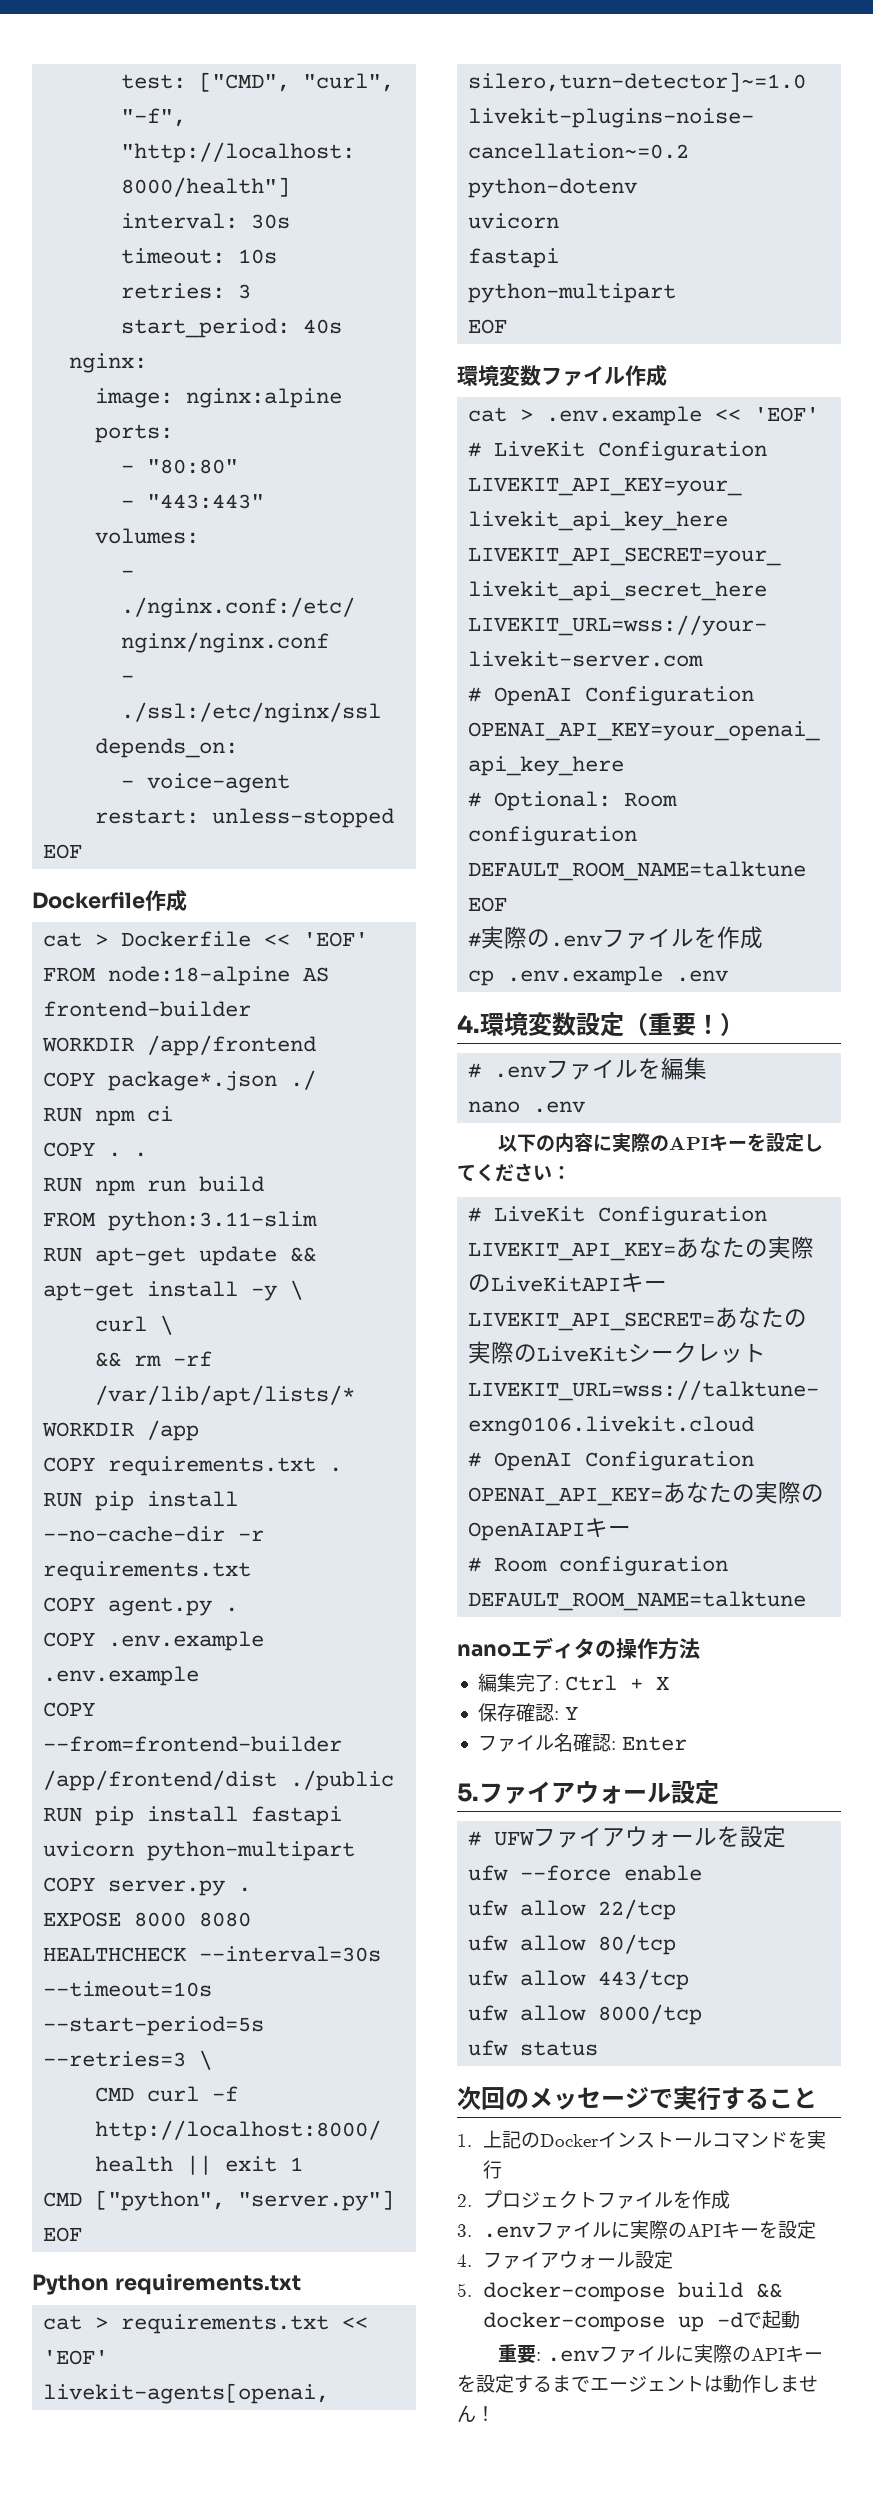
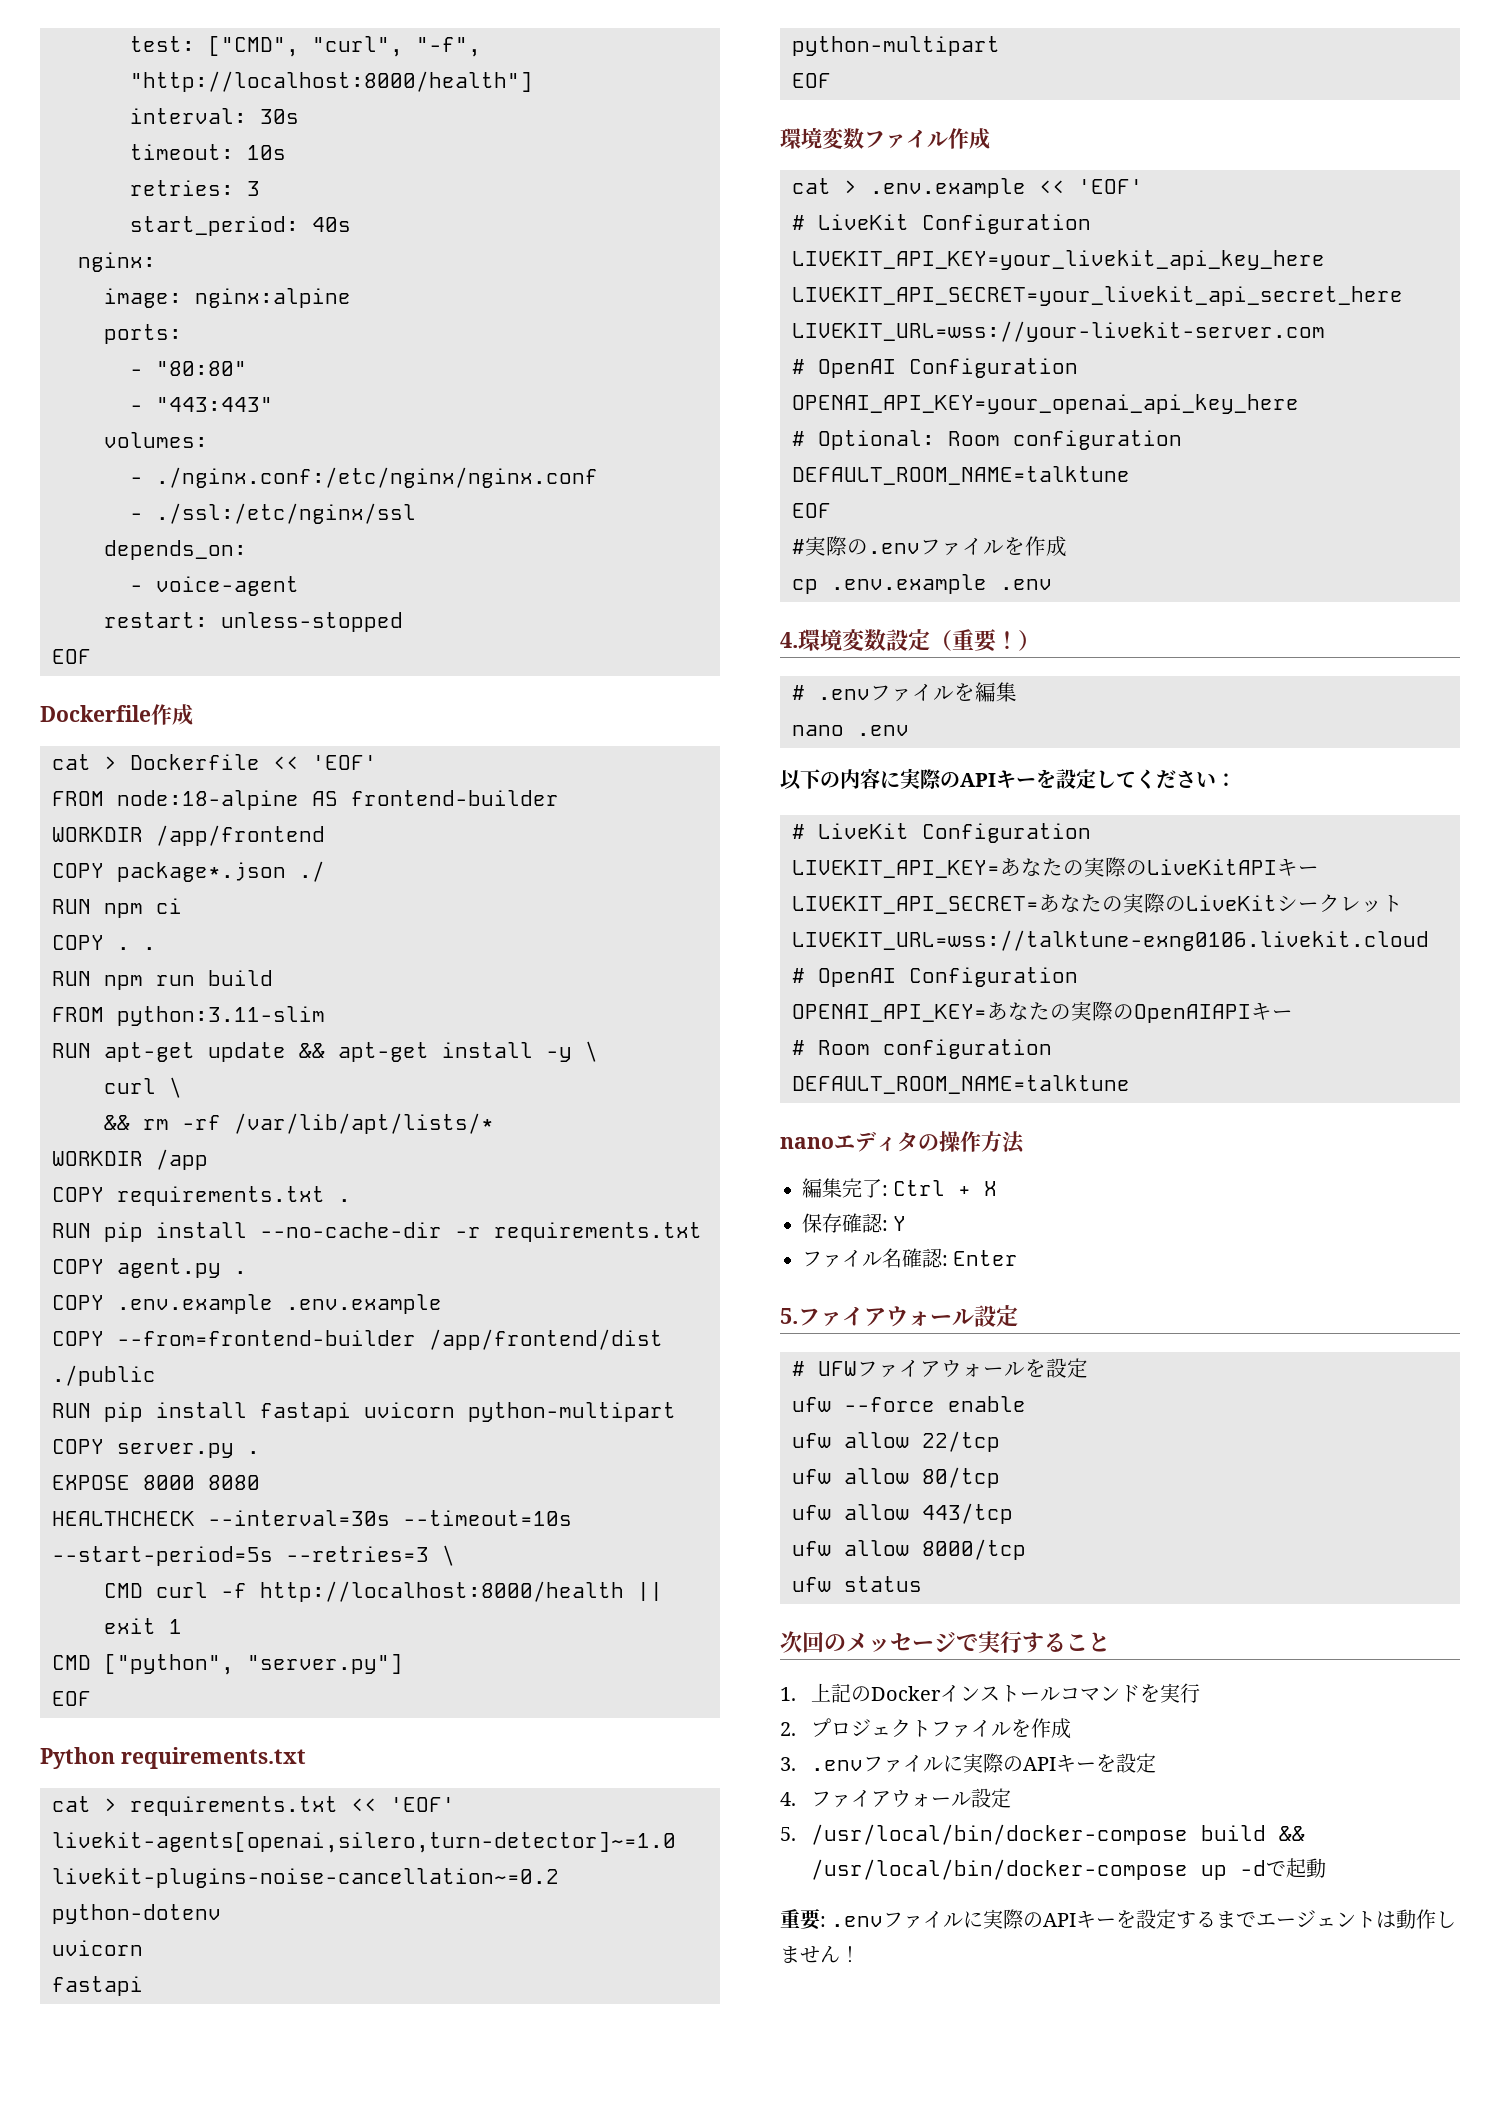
- 5. docker-compose build && docker-compose up -dで起動
+ 5. /usr/local/bin/docker-compose build && /usr/local/bin/docker-compose up -dで起動

